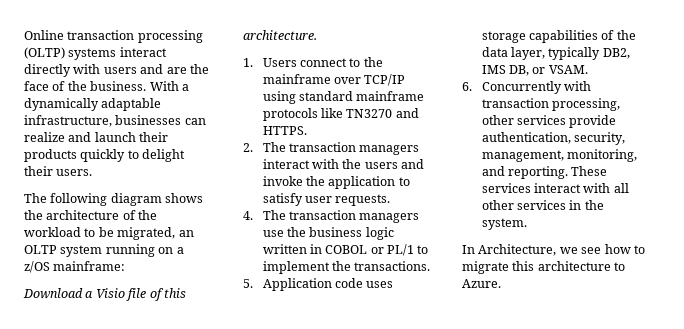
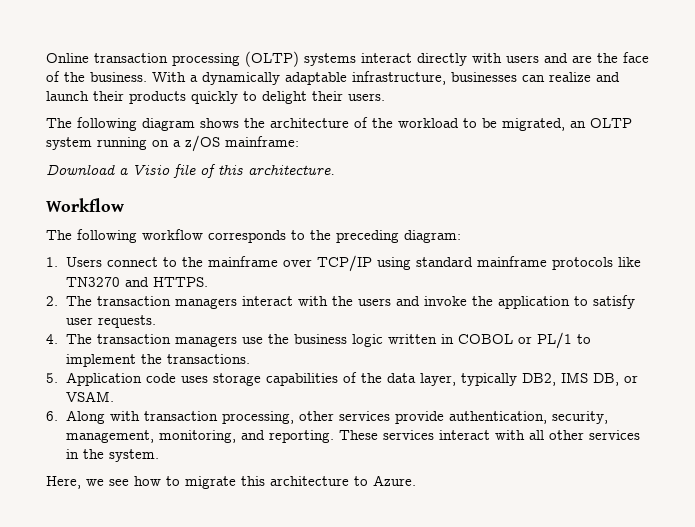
+ Workflow
+ The following workflow corresponds to the preceding diagram:
- 6. Concurrently with transaction processing, other services provide authentication, security, management, monitoring, and reporting.
+ 6. Along with transaction processing, other services provide authentication, security, management, monitoring, and reporting.
- In Architecture, we see how to migrate this architecture to Azure.
+ Here, we see how to migrate this architecture to Azure.

